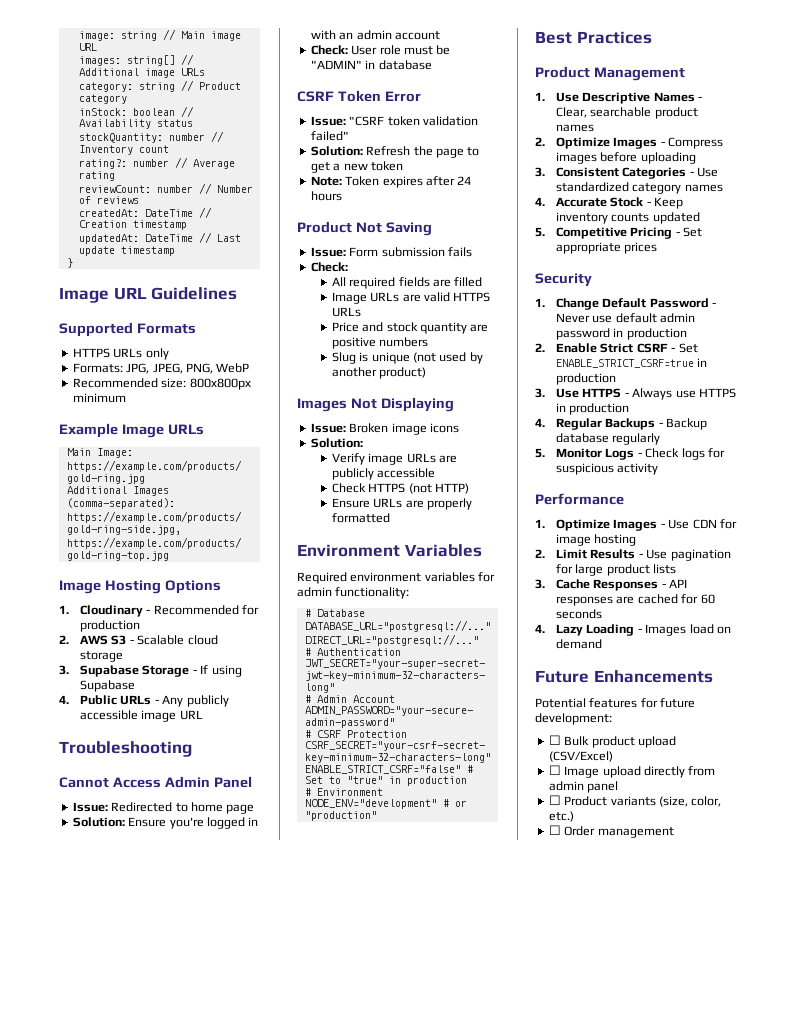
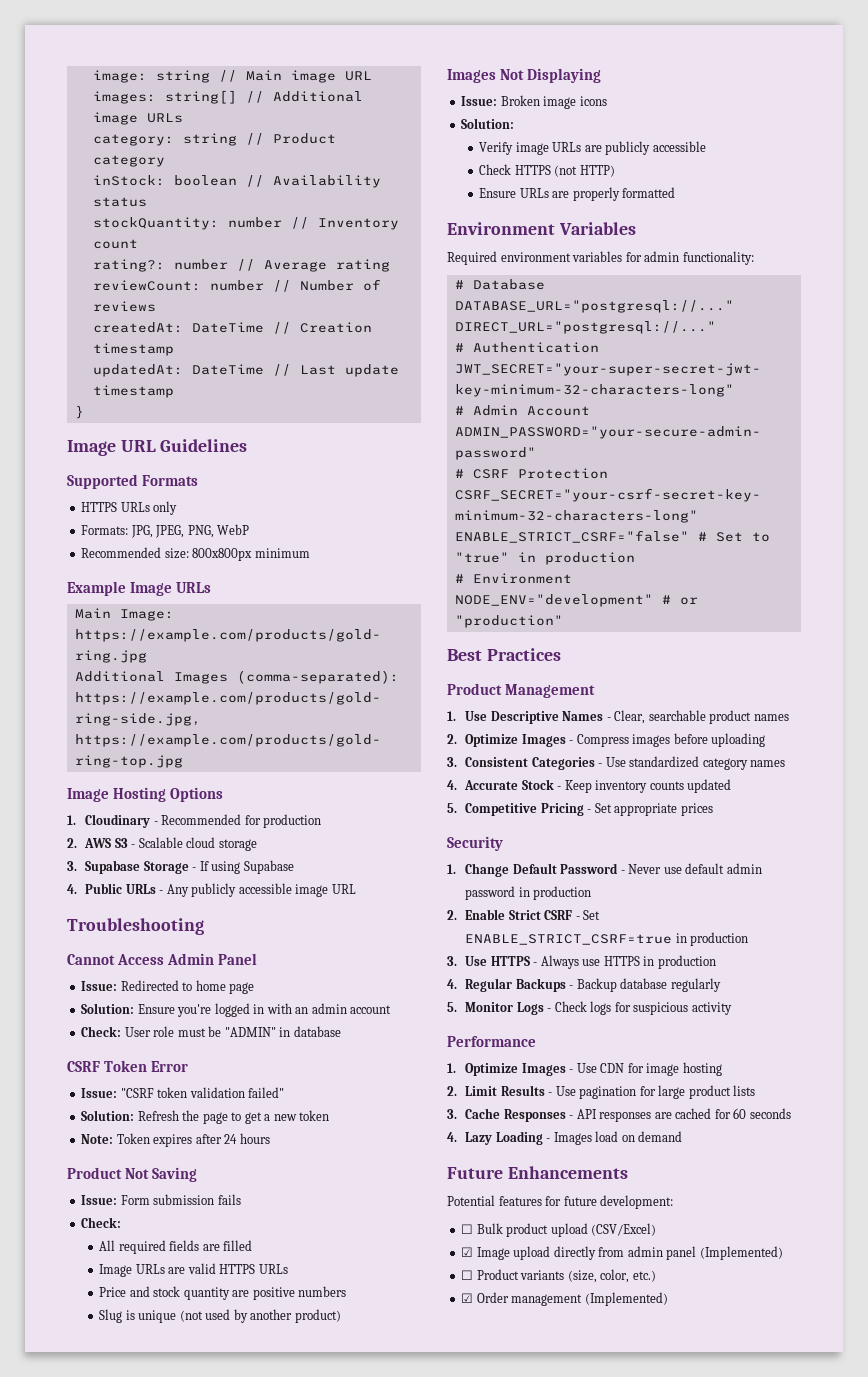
- ☐ Image upload directly from admin panel
+ ☑ Image upload directly from admin panel (Implemented)
- ☐ Order management
+ ☑ Order management (Implemented)

